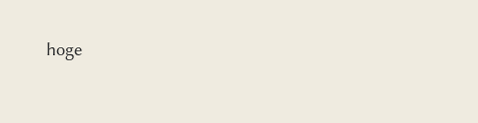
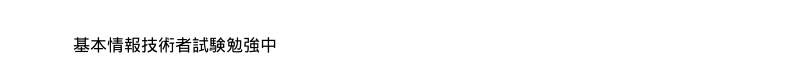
- hoge
+ 基本情報技術者試験勉強中

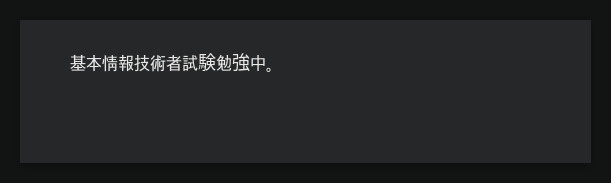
- 基本情報技術者試験勉強中
+ 基本情報技術者試験勉強中。

